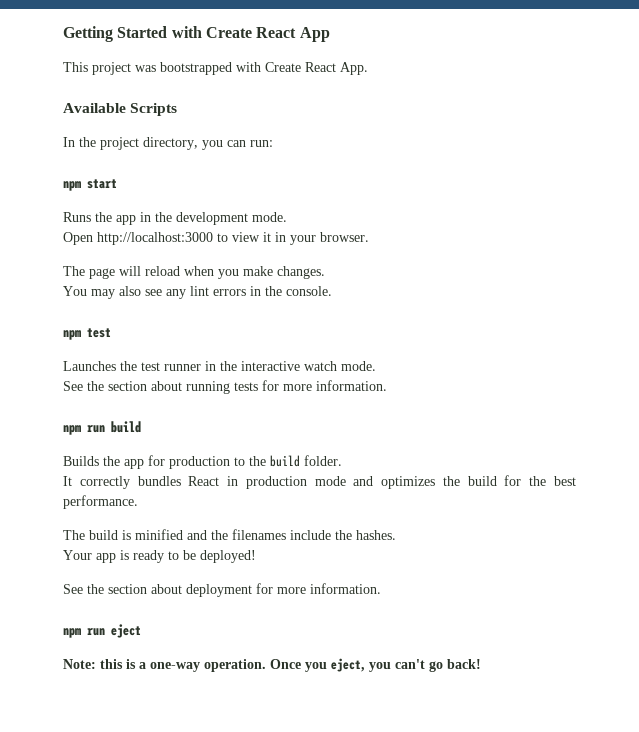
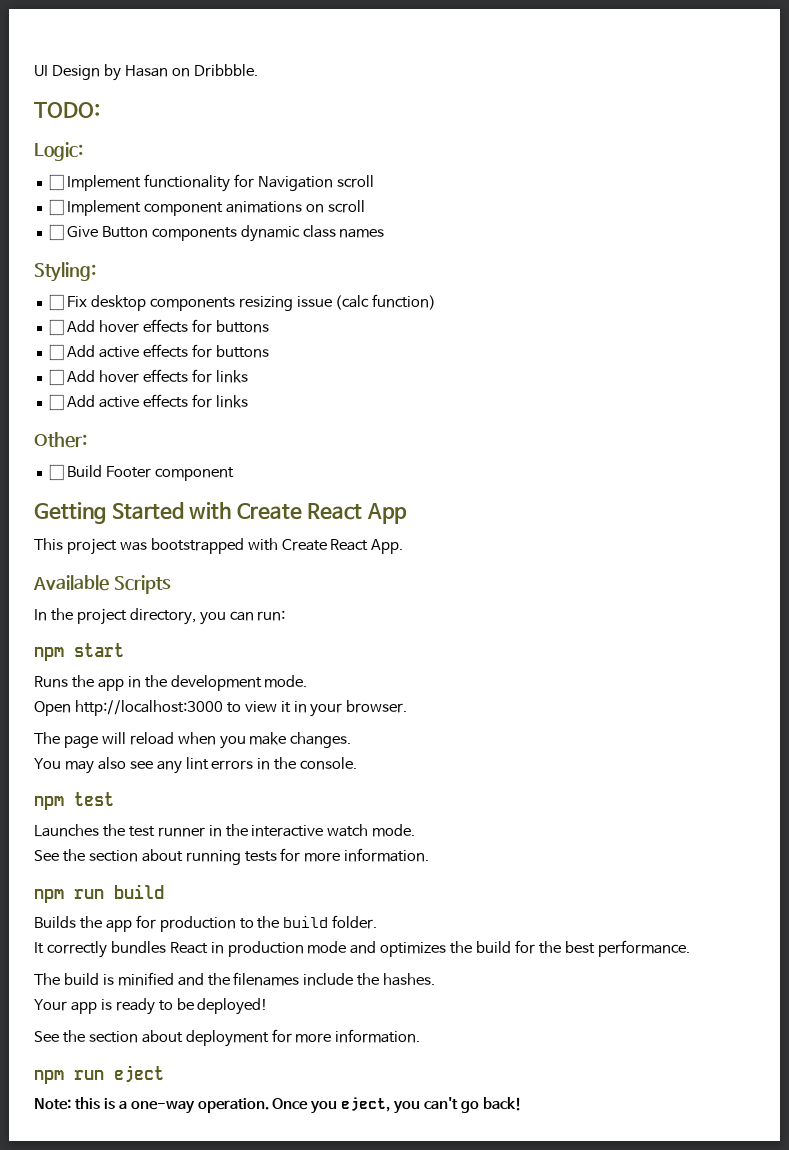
+ UI Design by Hasan on Dribbble.
+ TODO:
+ Logic:
+ ☐ Implement functionality for Navigation scroll
+ ☐ Implement component animations on scroll
+ ☐ Give Button components dynamic class names
+ Styling:
+ ☐ Fix desktop components resizing issue (calc function)
+ ☐ Add hover effects for buttons
+ ☐ Add active effects for buttons
+ ☐ Add hover effects for links
+ ☐ Add active effects for links
+ Other:
+ ☐ Build Footer component

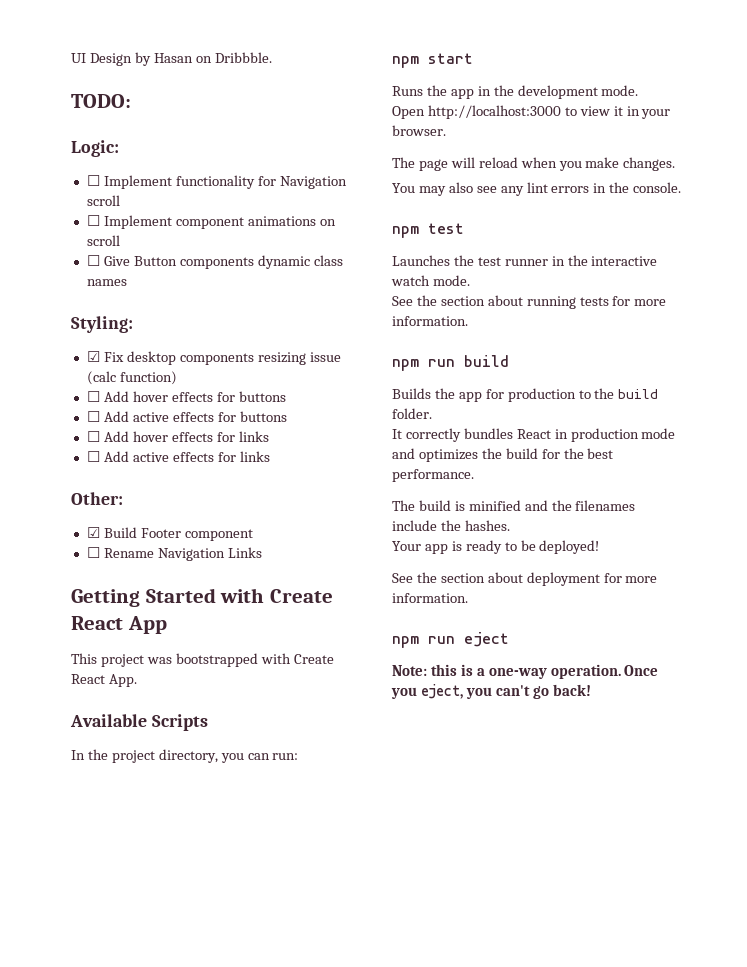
- ☐ Fix desktop components resizing issue (calc function)
+ ☑ Fix desktop components resizing issue (calc function)
- ☐ Build Footer component
+ ☑ Build Footer component
+ ☐ Rename Navigation Links

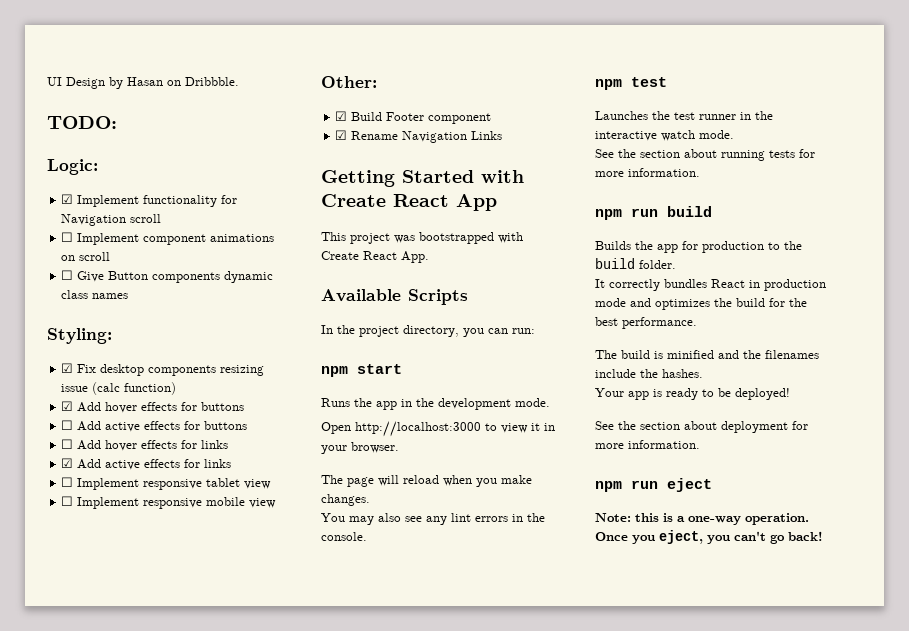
- ☐ Implement functionality for Navigation scroll
+ ☑ Implement functionality for Navigation scroll
- ☐ Add hover effects for buttons
+ ☑ Add hover effects for buttons
- ☐ Add active effects for links
+ ☑ Add active effects for links
+ ☐ Implement responsive tablet view
+ ☐ Implement responsive mobile view
- ☐ Rename Navigation Links
+ ☑ Rename Navigation Links

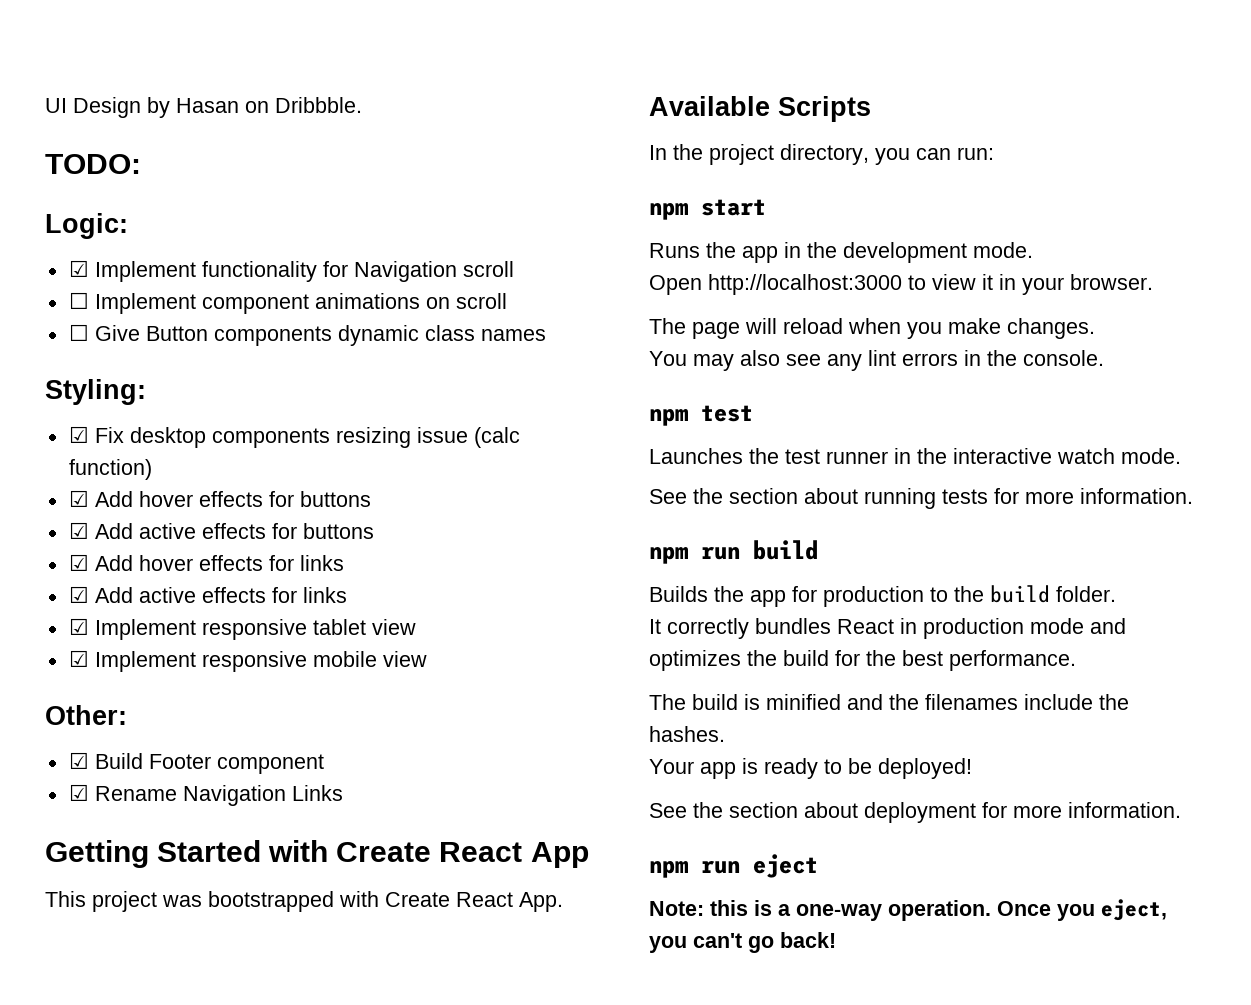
- ☐ Add active effects for buttons
+ ☑ Add active effects for buttons
- ☐ Add hover effects for links
+ ☑ Add hover effects for links
- ☐ Implement responsive tablet view
+ ☑ Implement responsive tablet view
- ☐ Implement responsive mobile view
+ ☑ Implement responsive mobile view

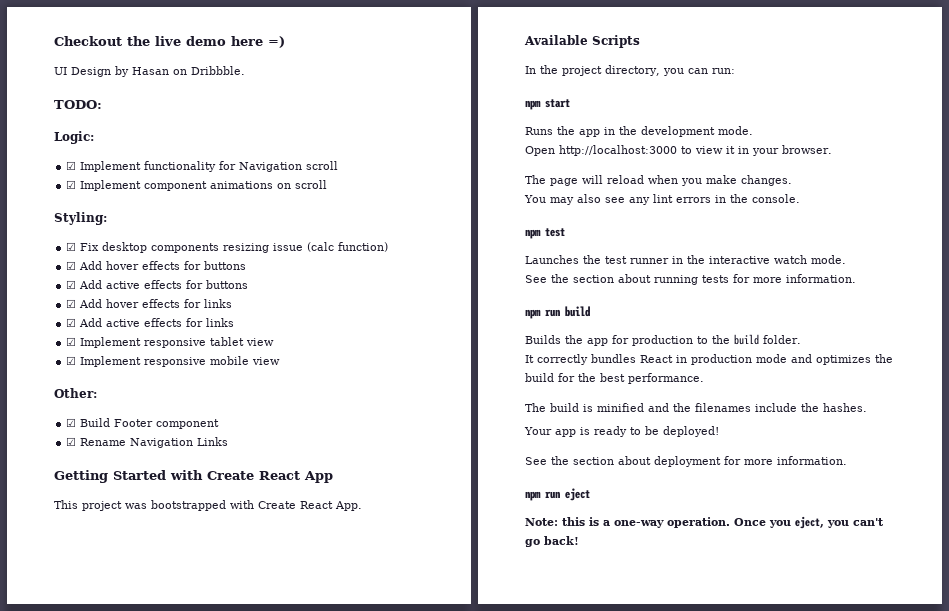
+ Checkout the live demo here =)
- ☐ Implement component animations on scroll
+ ☑ Implement component animations on scroll
- ☐ Give Button components dynamic class names

